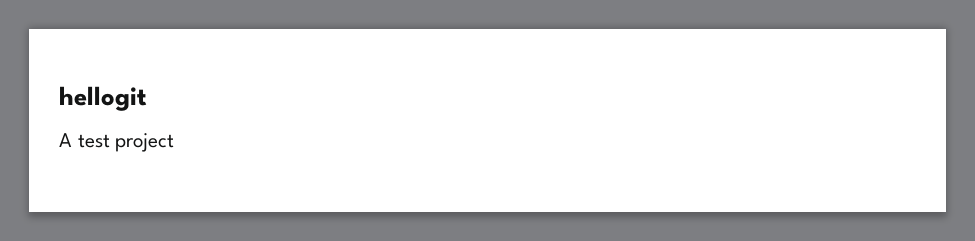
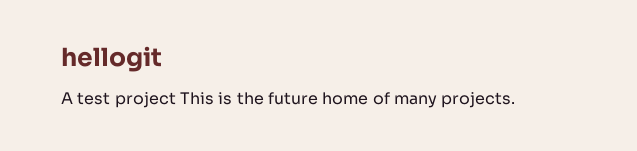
- A test project
+ A test project This is the future home of many projects.

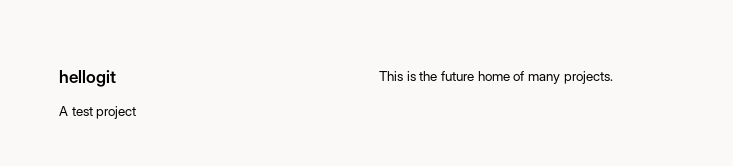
- A test project This is the future home of many projects.
+ A test project
+ This is the future home of many projects.

